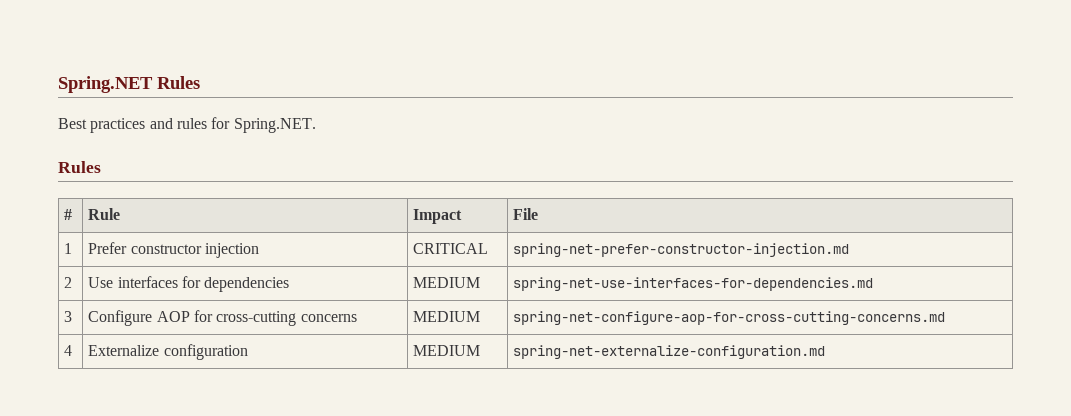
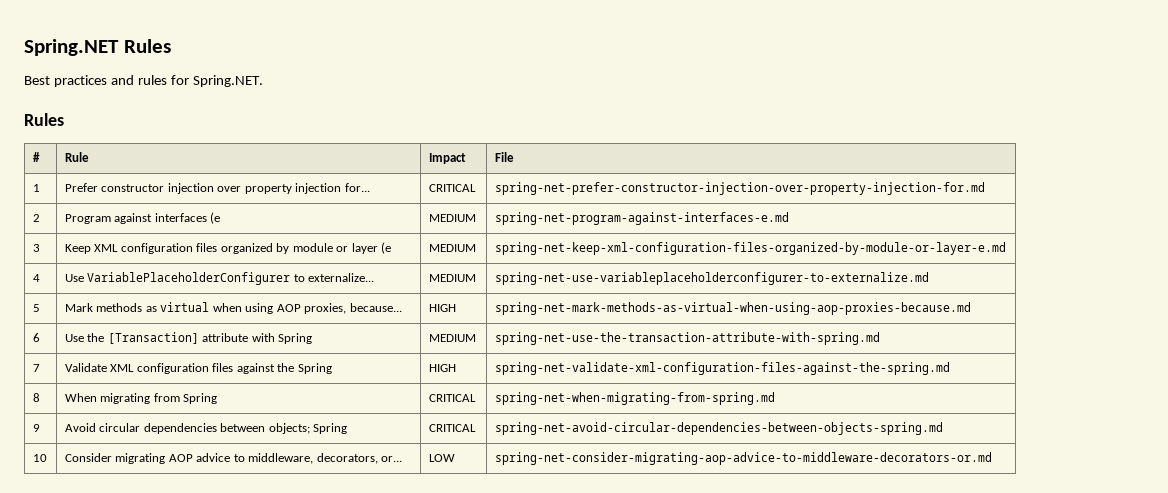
- 1 | Prefer constructor injection | CRITICAL | spring-net-prefer-constructor-injection.md
+ 1 | Prefer constructor injection over property injection for... | CRITICAL | spring-net-prefer-constructor-injection-over-property-injection-for.md
- 2 | Use interfaces for dependencies | MEDIUM | spring-net-use-interfaces-for-dependencies.md
+ 2 | Program against interfaces (e | MEDIUM | spring-net-program-against-interfaces-e.md
- 3 | Configure AOP for cross-cutting concerns | MEDIUM | spring-net-configure-aop-for-cross-cutting-concerns.md
+ 3 | Keep XML configuration files organized by module or layer (e | MEDIUM | spring-net-keep-xml-configuration-files-organized-by-module-or-layer-e.md
- 4 | Externalize configuration | MEDIUM | spring-net-externalize-configuration.md
+ 4 | Use VariablePlaceholderConfigurer to externalize... | MEDIUM | spring-net-use-variableplaceholderconfigurer-to-externalize.md
+ 5 | Mark methods as virtual when using AOP proxies, because... | HIGH | spring-net-mark-methods-as-virtual-when-using-aop-proxies-because.md
+ 6 | Use the [Transaction] attribute with Spring | MEDIUM | spring-net-use-the-transaction-attribute-with-spring.md
+ 7 | Validate XML configuration files against the Spring | HIGH | spring-net-validate-xml-configuration-files-against-the-spring.md
+ 8 | When migrating from Spring | CRITICAL | spring-net-when-migrating-from-spring.md
+ 9 | Avoid circular dependencies between objects; Spring | CRITICAL | spring-net-avoid-circular-dependencies-between-objects-spring.md
+ 10 | Consider migrating AOP advice to middleware, decorators, or... | LOW | spring-net-consider-migrating-aop-advice-to-middleware-decorators-or.md

